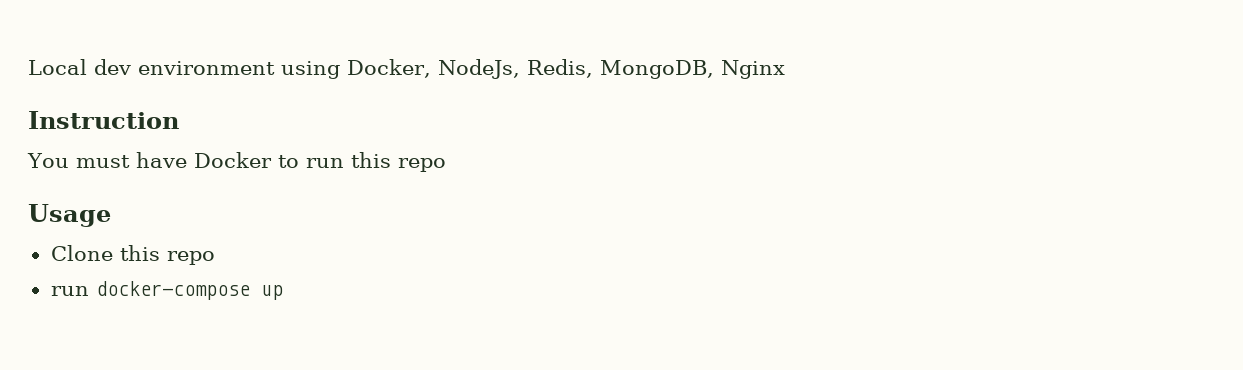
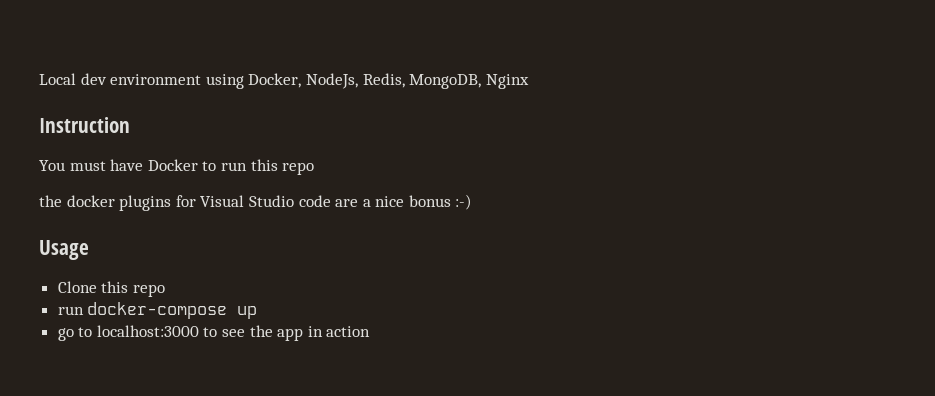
+ the docker plugins for Visual Studio code are a nice bonus :-)
+ go to localhost:3000 to see the app in action

